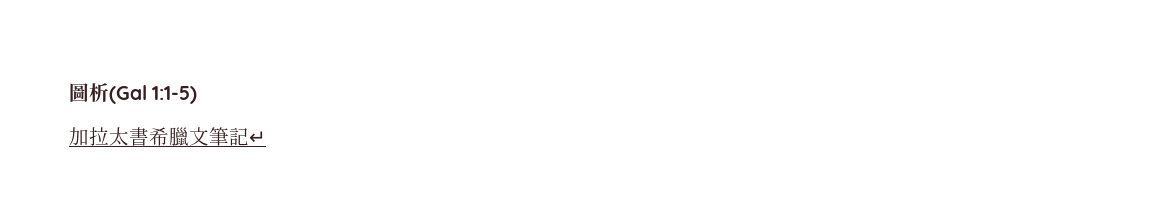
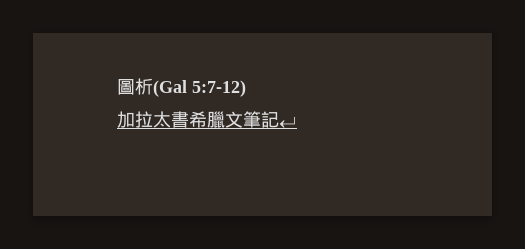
- 圖析(Gal 1:1-5)
+ 圖析(Gal 5:7-12)

